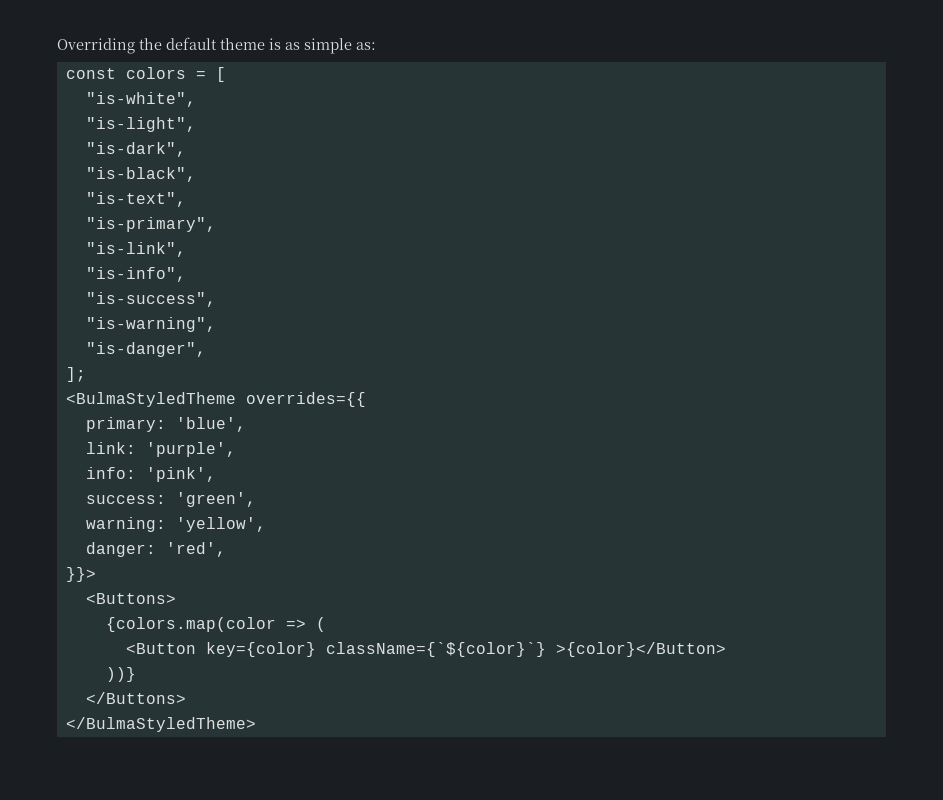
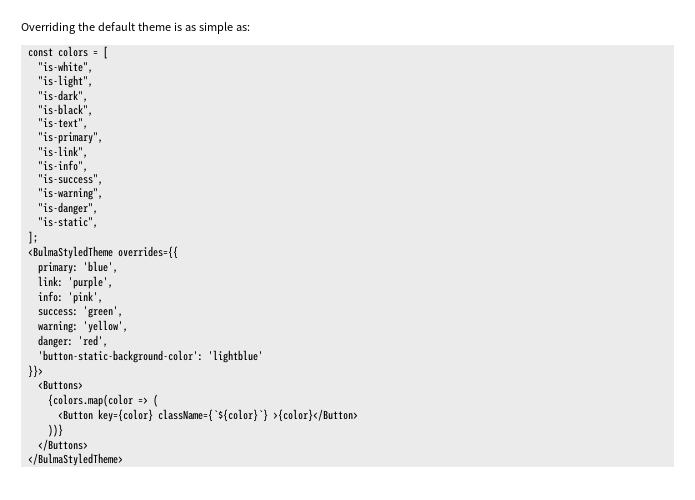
+ "is-static",
+ 'button-static-background-color': 'lightblue'

